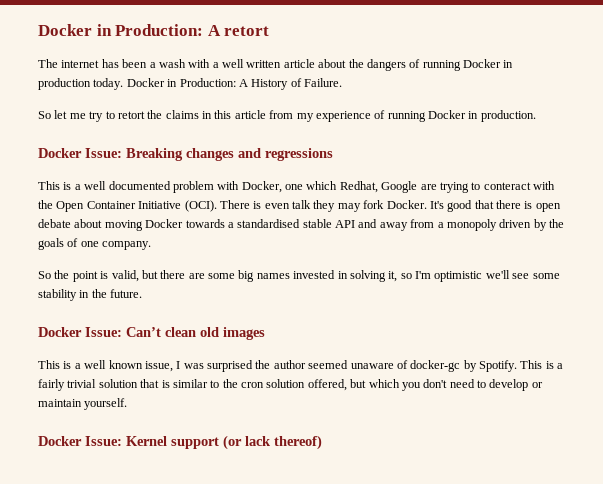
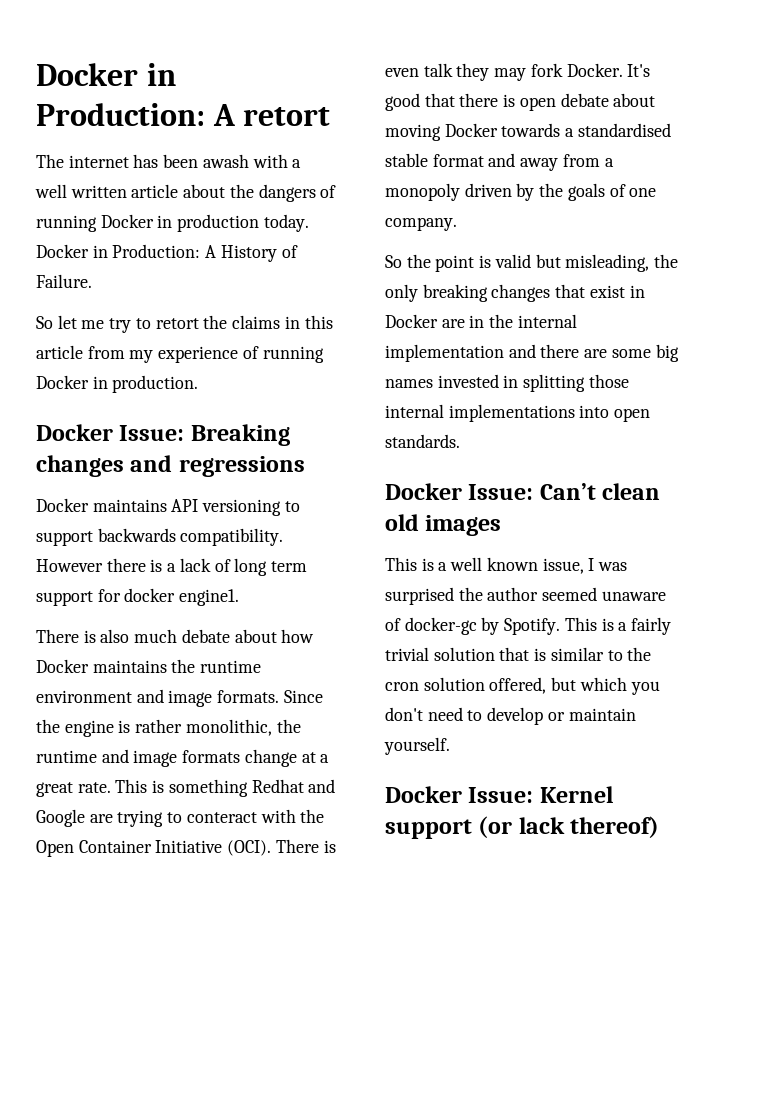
- The internet has been a wash with a well written article about the dangers of running Docker in production today.
+ The internet has been awash with a well written article about the dangers of running Docker in production today.
- This is a well documented problem with Docker, one which Redhat, Google are trying to conteract with the Open Container Initiative (OCI).
+ Docker maintains API versioning to support backwards compatibility. However there is a lack of long term support for docker engine1.
+ There is also much debate about how Docker maintains the runtime environment and image formats. Since the engine is rather monolithic, the runtime and image formats change at a great rate. This is something Redhat and Google are trying to conteract with the Open Container Initiative (OCI).
- It's good that there is open debate about moving Docker towards a standardised stable API and away from a monopoly driven by the goals of one company.
+ It's good that there is open debate about moving Docker towards a standardised stable format and away from a monopoly driven by the goals of one company.
- So the point is valid, but there are some big names invested in solving it, so I'm optimistic we'll see some stability in the future.
+ So the point is valid but misleading, the only breaking changes that exist in Docker are in the internal implementation and there are some big names invested in splitting those internal implementations into open standards.

